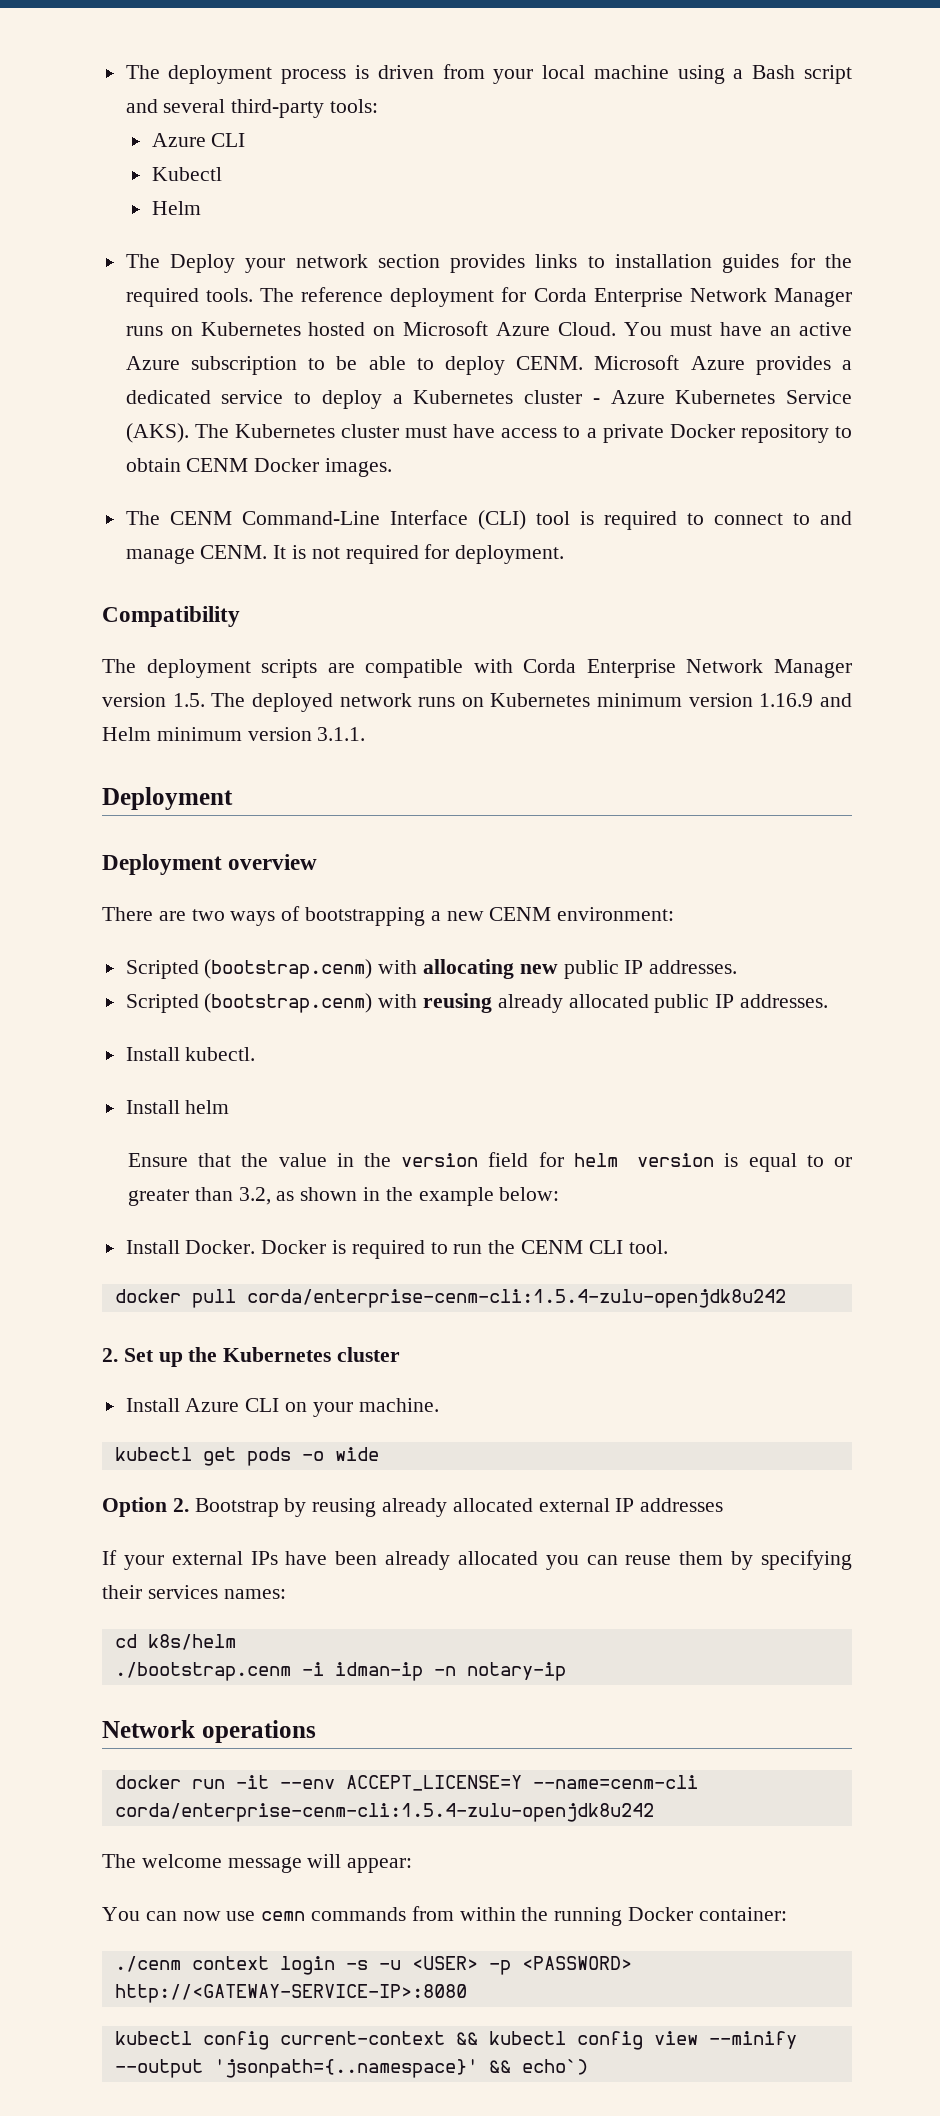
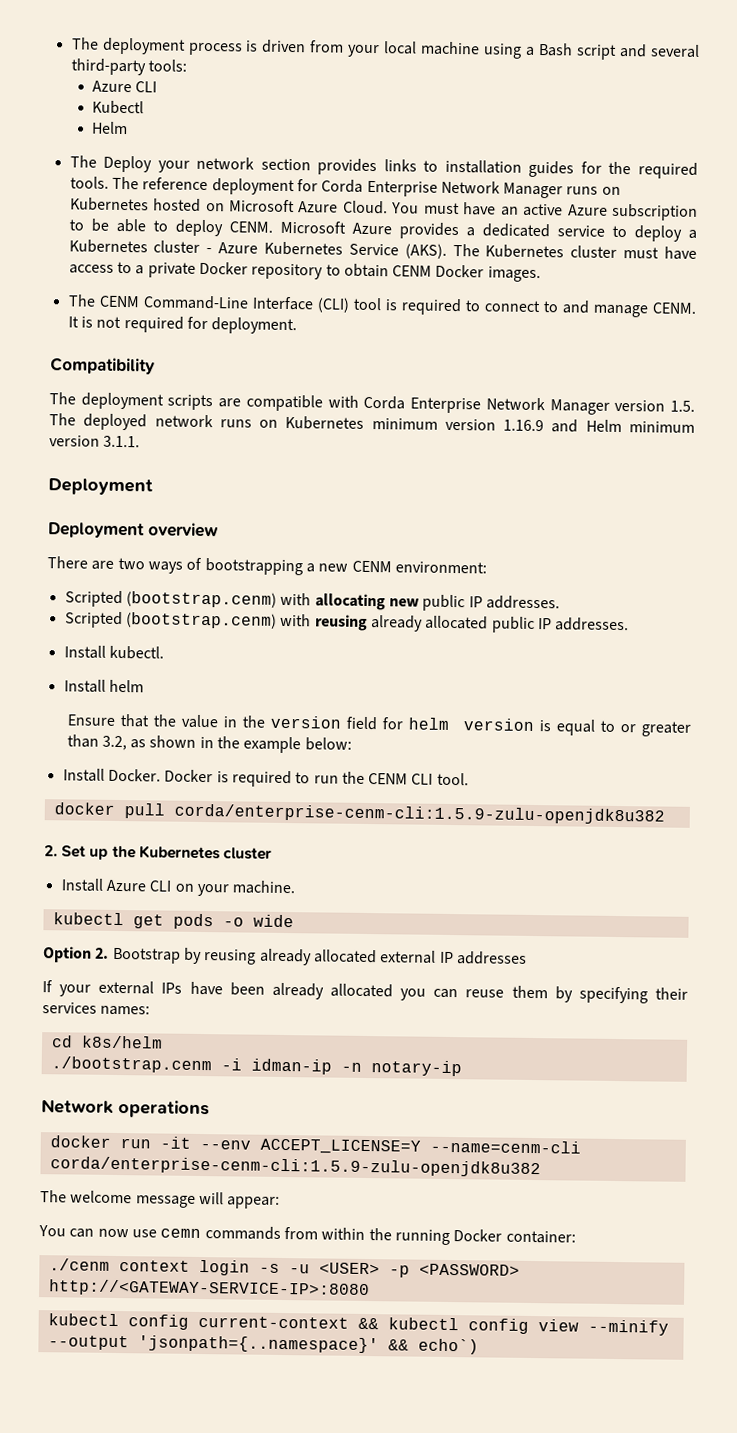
- docker pull corda/enterprise-cenm-cli:1.5.4-zulu-openjdk8u242
+ docker pull corda/enterprise-cenm-cli:1.5.9-zulu-openjdk8u382
- docker run -it --env ACCEPT_LICENSE=Y --name=cenm-cli corda/enterprise-cenm-cli:1.5.4-zulu-openjdk8u242
+ docker run -it --env ACCEPT_LICENSE=Y --name=cenm-cli corda/enterprise-cenm-cli:1.5.9-zulu-openjdk8u382

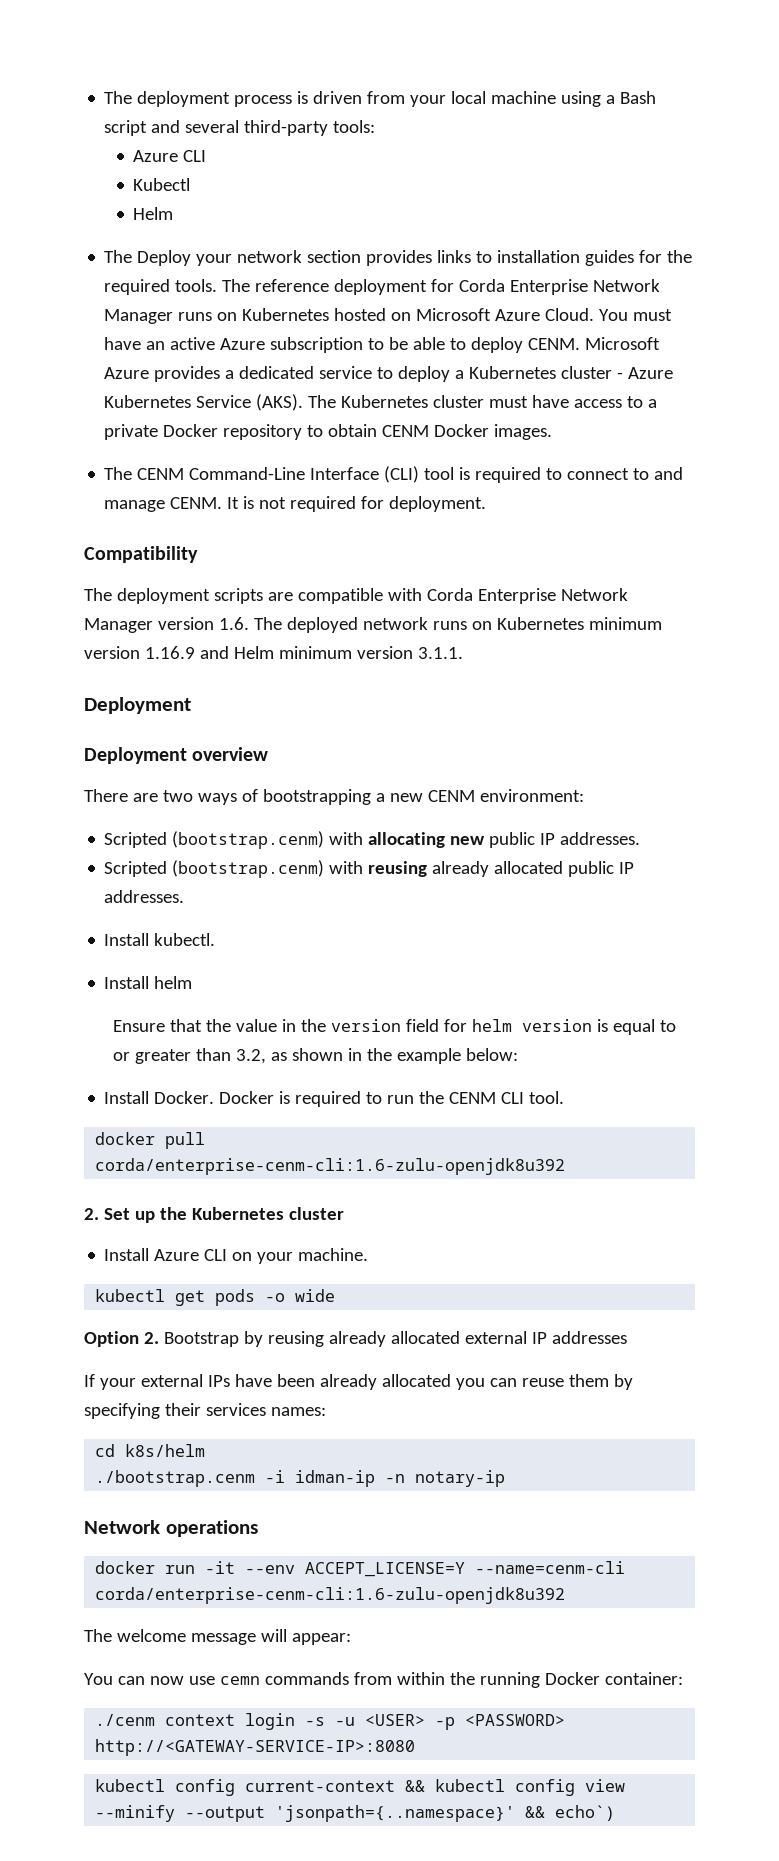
- The deployment scripts are compatible with Corda Enterprise Network Manager version 1.5. The deployed network runs on Kubernetes minimum version 1.16.9 and Helm minimum version 3.1.1.
+ The deployment scripts are compatible with Corda Enterprise Network Manager version 1.6. The deployed network runs on Kubernetes minimum version 1.16.9 and Helm minimum version 3.1.1.
- docker pull corda/enterprise-cenm-cli:1.5.9-zulu-openjdk8u382
+ docker pull corda/enterprise-cenm-cli:1.6-zulu-openjdk8u392
- docker run -it --env ACCEPT_LICENSE=Y --name=cenm-cli corda/enterprise-cenm-cli:1.5.9-zulu-openjdk8u382
+ docker run -it --env ACCEPT_LICENSE=Y --name=cenm-cli corda/enterprise-cenm-cli:1.6-zulu-openjdk8u392

